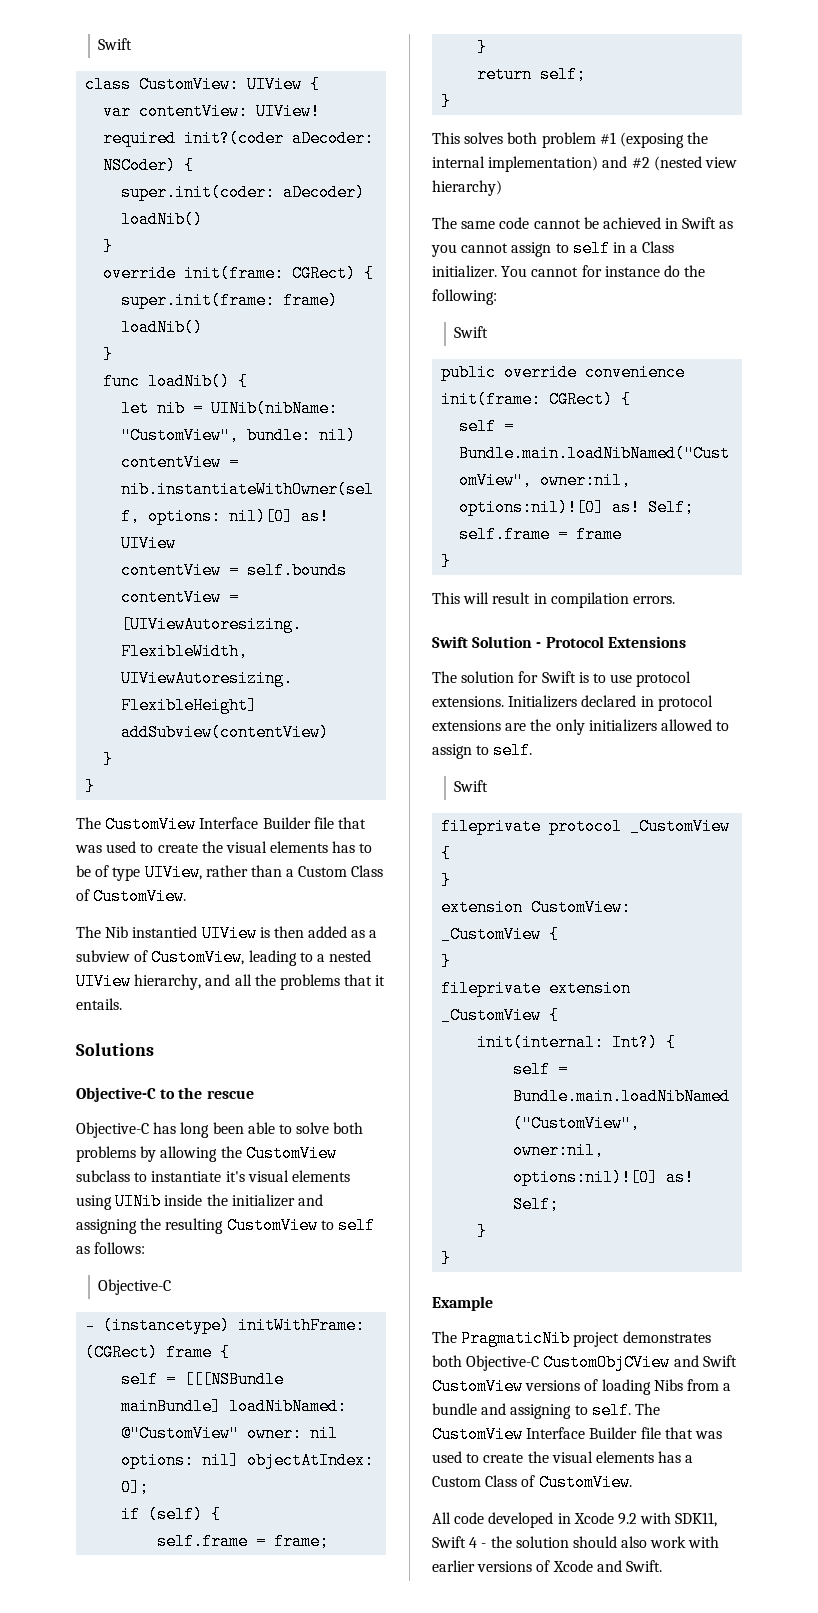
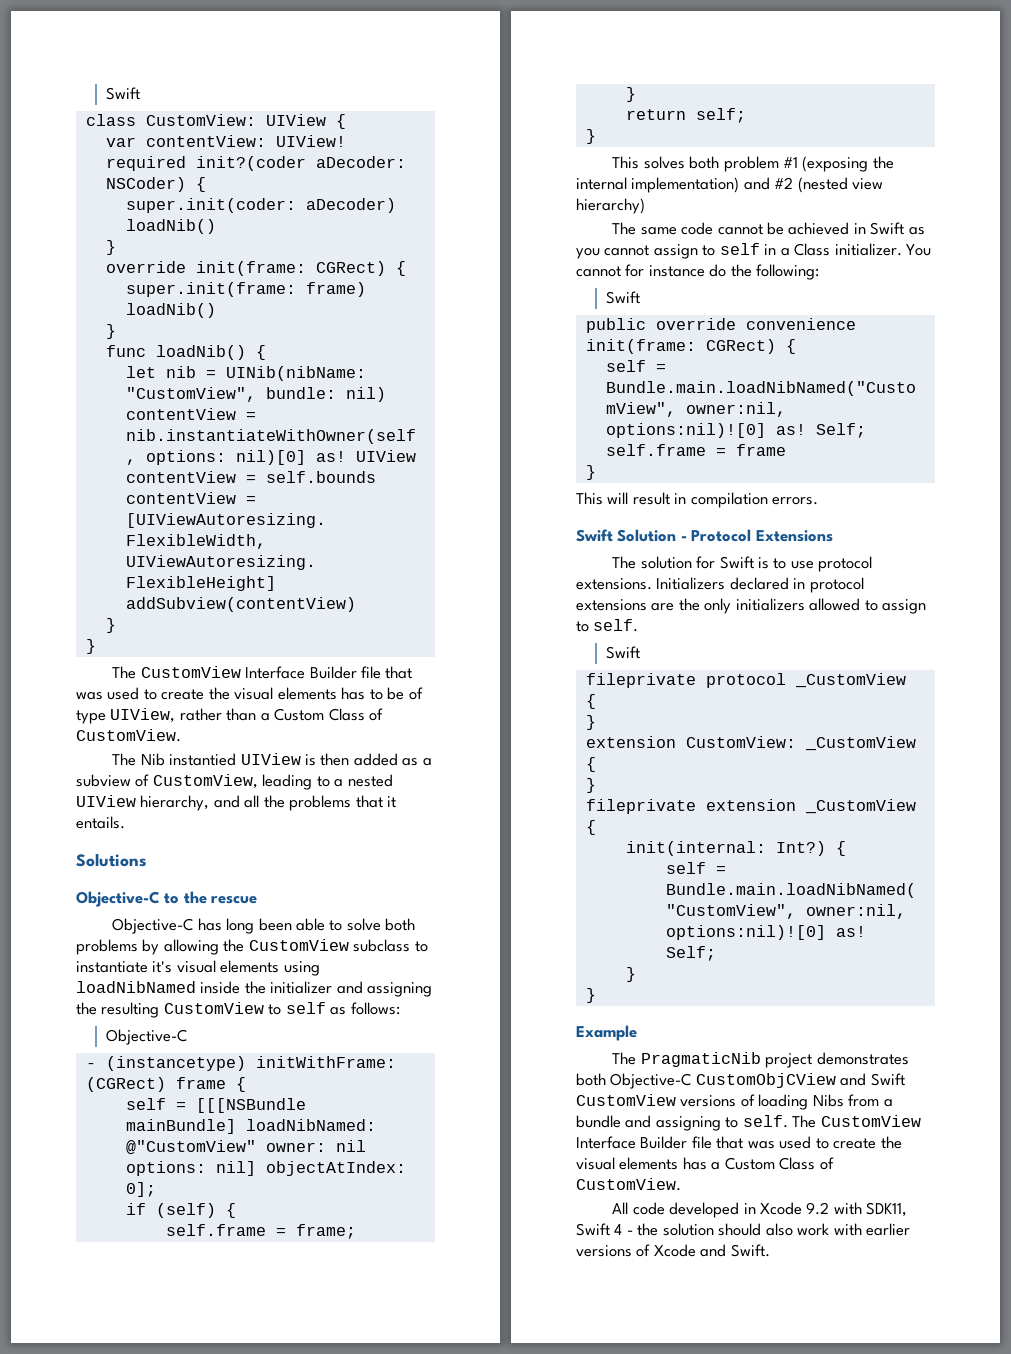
- Objective-C has long been able to solve both problems by allowing the CustomView subclass to instantiate it's visual elements using UINib inside the initializer and assigning the resulting CustomView to self as follows:
+ Objective-C has long been able to solve both problems by allowing the CustomView subclass to instantiate it's visual elements using loadNibNamed inside the initializer and assigning the resulting CustomView to self as follows:

